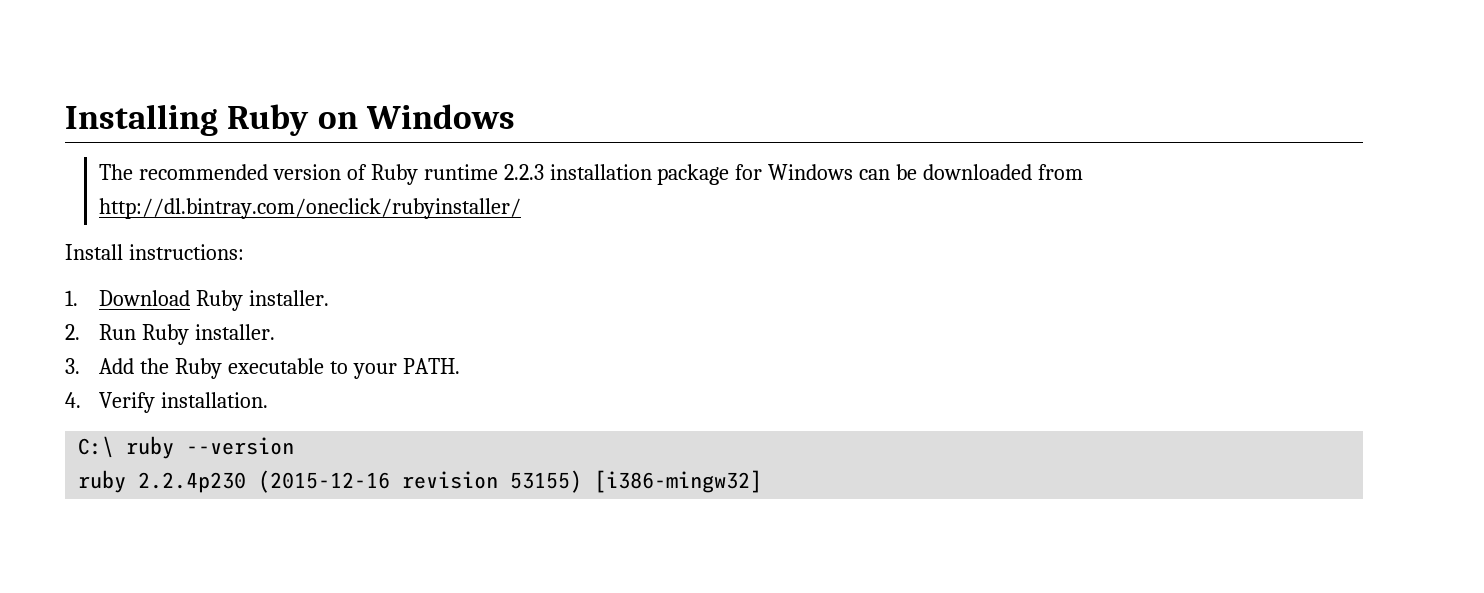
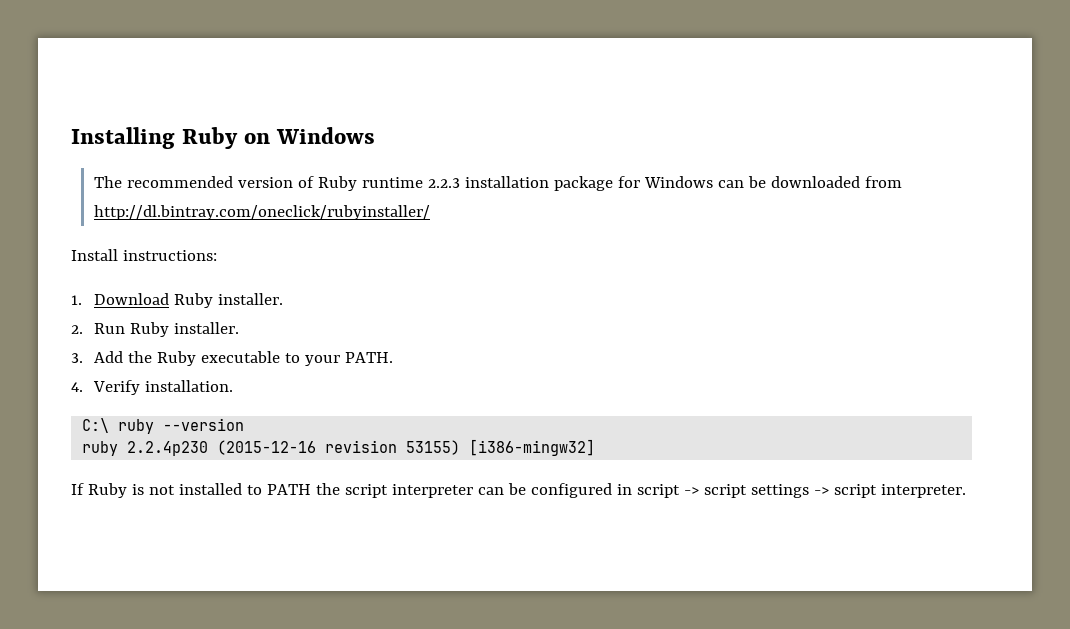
+ If Ruby is not installed to PATH the script interpreter can be configured in script -> script settings -> script interpreter.

